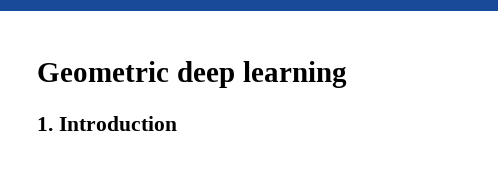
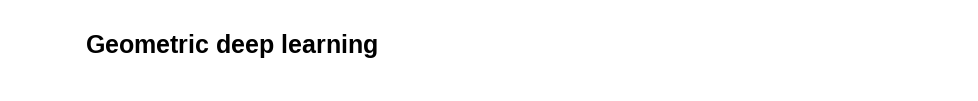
- 1. Introduction

